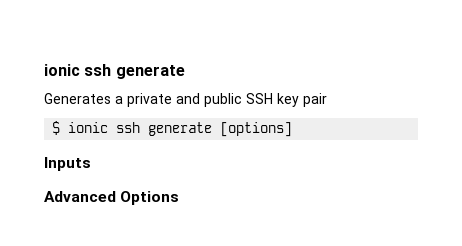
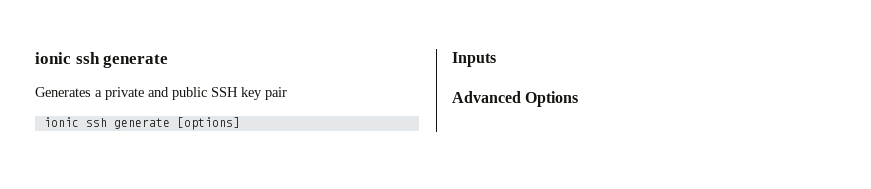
- $ ionic ssh generate [options]
+ ionic ssh generate [options]

